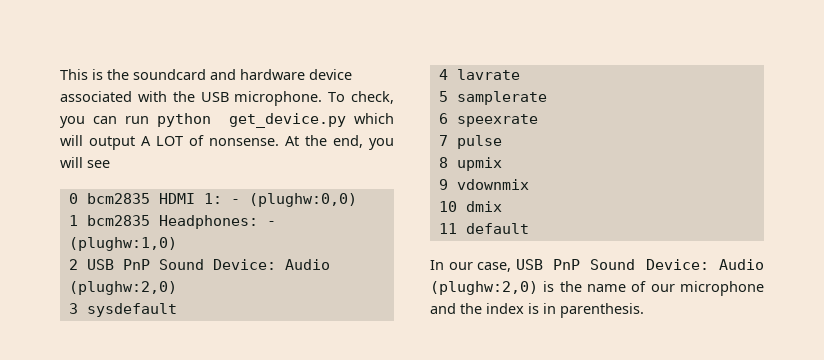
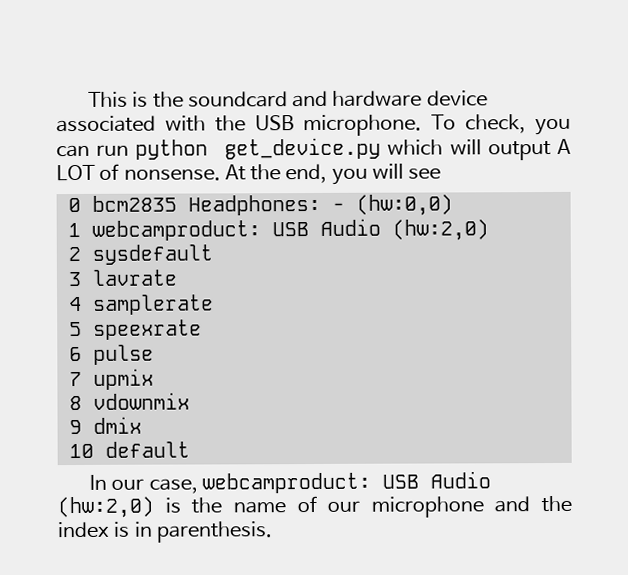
- 0 bcm2835 HDMI 1: - (plughw:0,0)
- 1 bcm2835 Headphones: - (plughw:1,0)
- 2 USB PnP Sound Device: Audio (plughw:2,0)
+ 0 bcm2835 Headphones: - (hw:0,0)
+ 1 webcamproduct: USB Audio (hw:2,0)
+ 2 sysdefault
- 3 sysdefault
+ 3 lavrate
- 4 lavrate
+ 4 samplerate
- 5 samplerate
+ 5 speexrate
- 6 speexrate
+ 6 pulse
- 7 pulse
+ 7 upmix
- 8 upmix
+ 8 vdownmix
- 9 vdownmix
+ 9 dmix
- 10 dmix
- 11 default
+ 10 default
- In our case, USB PnP Sound Device: Audio (plughw:2,0) is the name of our microphone and the index is in parenthesis.
+ In our case, webcamproduct: USB Audio (hw:2,0) is the name of our microphone and the index is in parenthesis.

